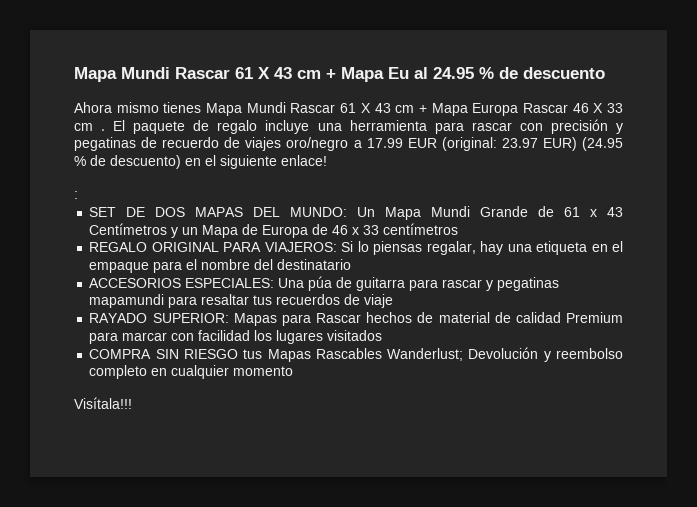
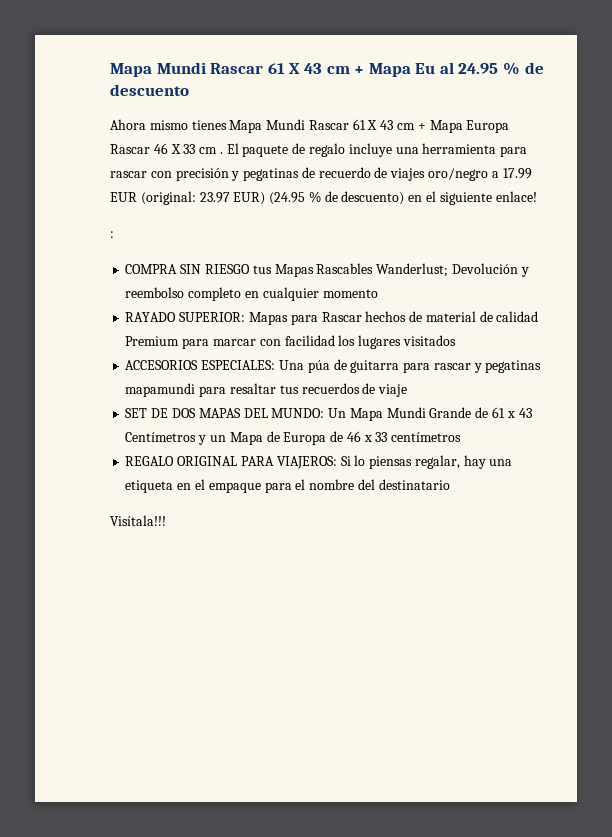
+ COMPRA SIN RIESGO tus Mapas Rascables Wanderlust; Devolución y reembolso completo en cualquier momento
+ RAYADO SUPERIOR: Mapas para Rascar hechos de material de calidad Premium para marcar con facilidad los lugares visitados
+ ACCESORIOS ESPECIALES: Una púa de guitarra para rascar y pegatinas mapamundi para resaltar tus recuerdos de viaje
- ACCESORIOS ESPECIALES: Una púa de guitarra para rascar y pegatinas mapamundi para resaltar tus recuerdos de viaje
- RAYADO SUPERIOR: Mapas para Rascar hechos de material de calidad Premium para marcar con facilidad los lugares visitados
- COMPRA SIN RIESGO tus Mapas Rascables Wanderlust; Devolución y reembolso completo en cualquier momento

